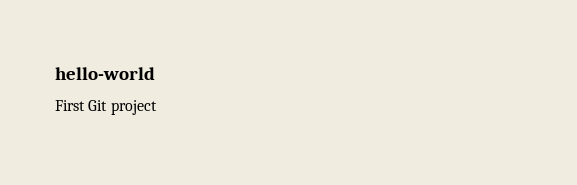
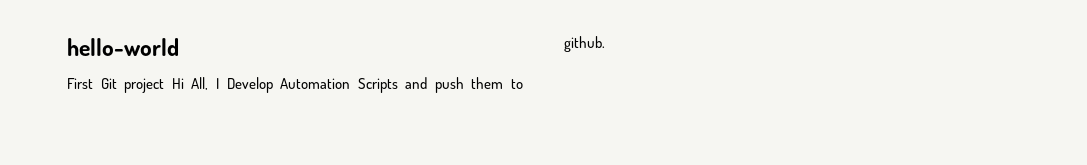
- First Git project
+ First Git project Hi All, I Develop Automation Scripts and push them to github.

